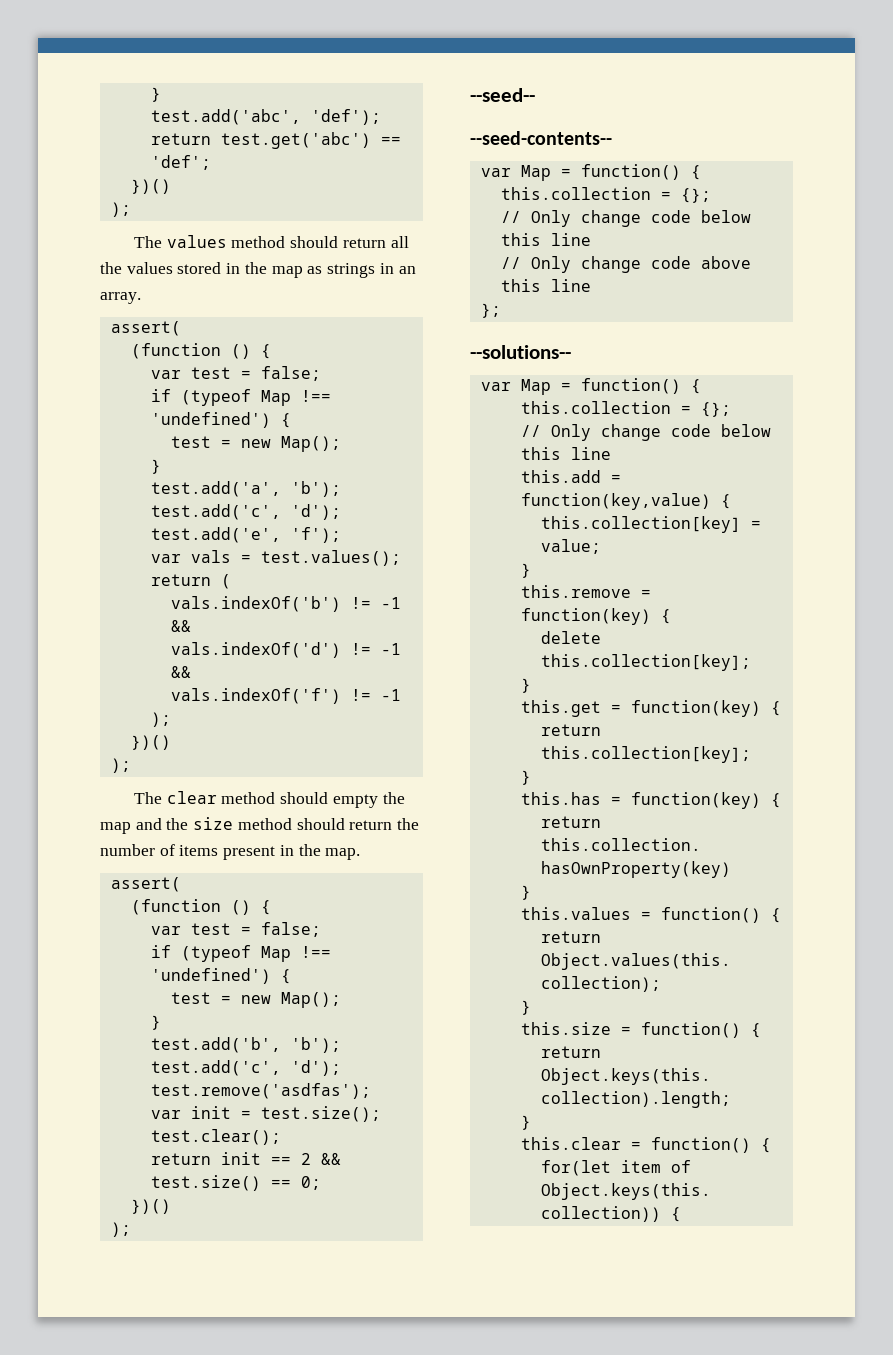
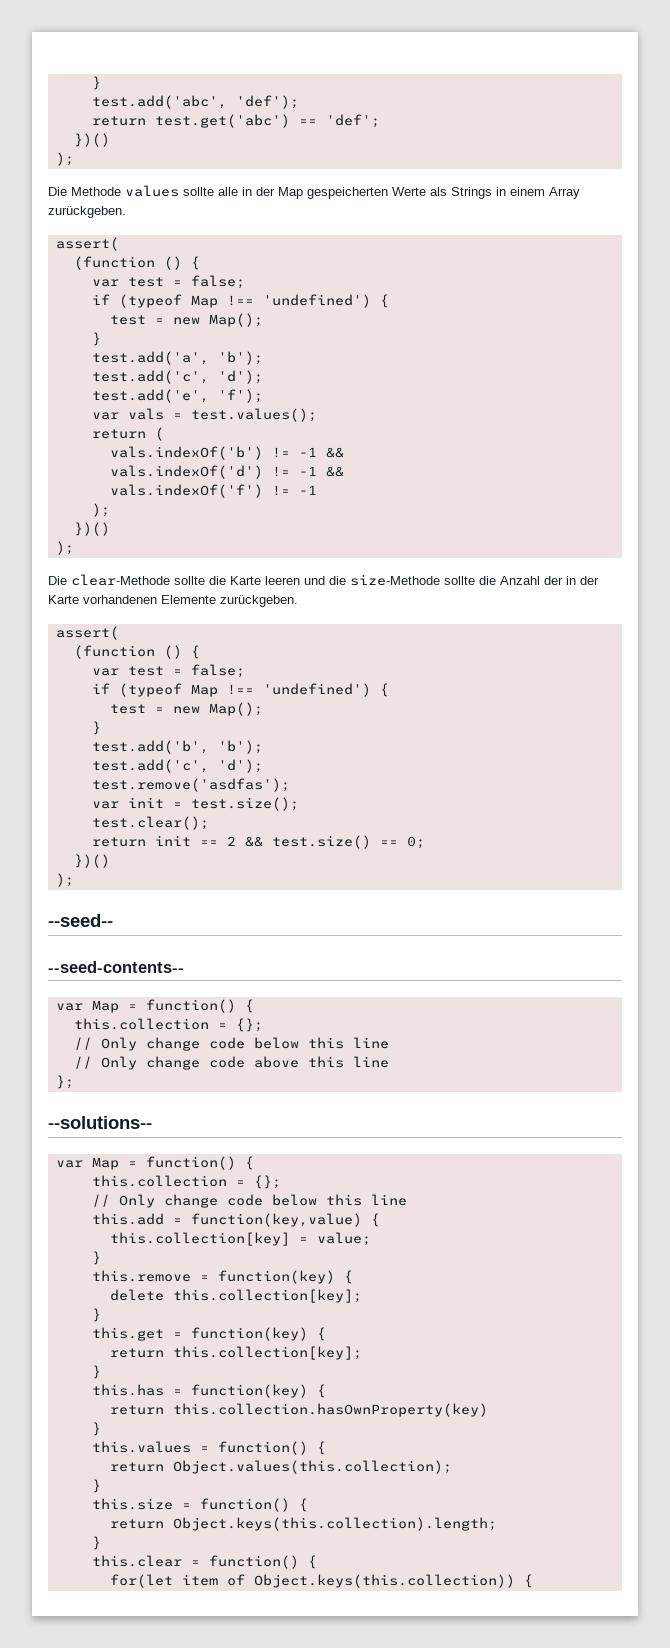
- The values method should return all the values stored in the map as strings in an array.
+ Die Methode values sollte alle in der Map gespeicherten Werte als Strings in einem Array zurückgeben.
- The clear method should empty the map and the size method should return the number of items present in the map.
+ Die clear-Methode sollte die Karte leeren und die size-Methode sollte die Anzahl der in der Karte vorhandenen Elemente zurückgeben.

